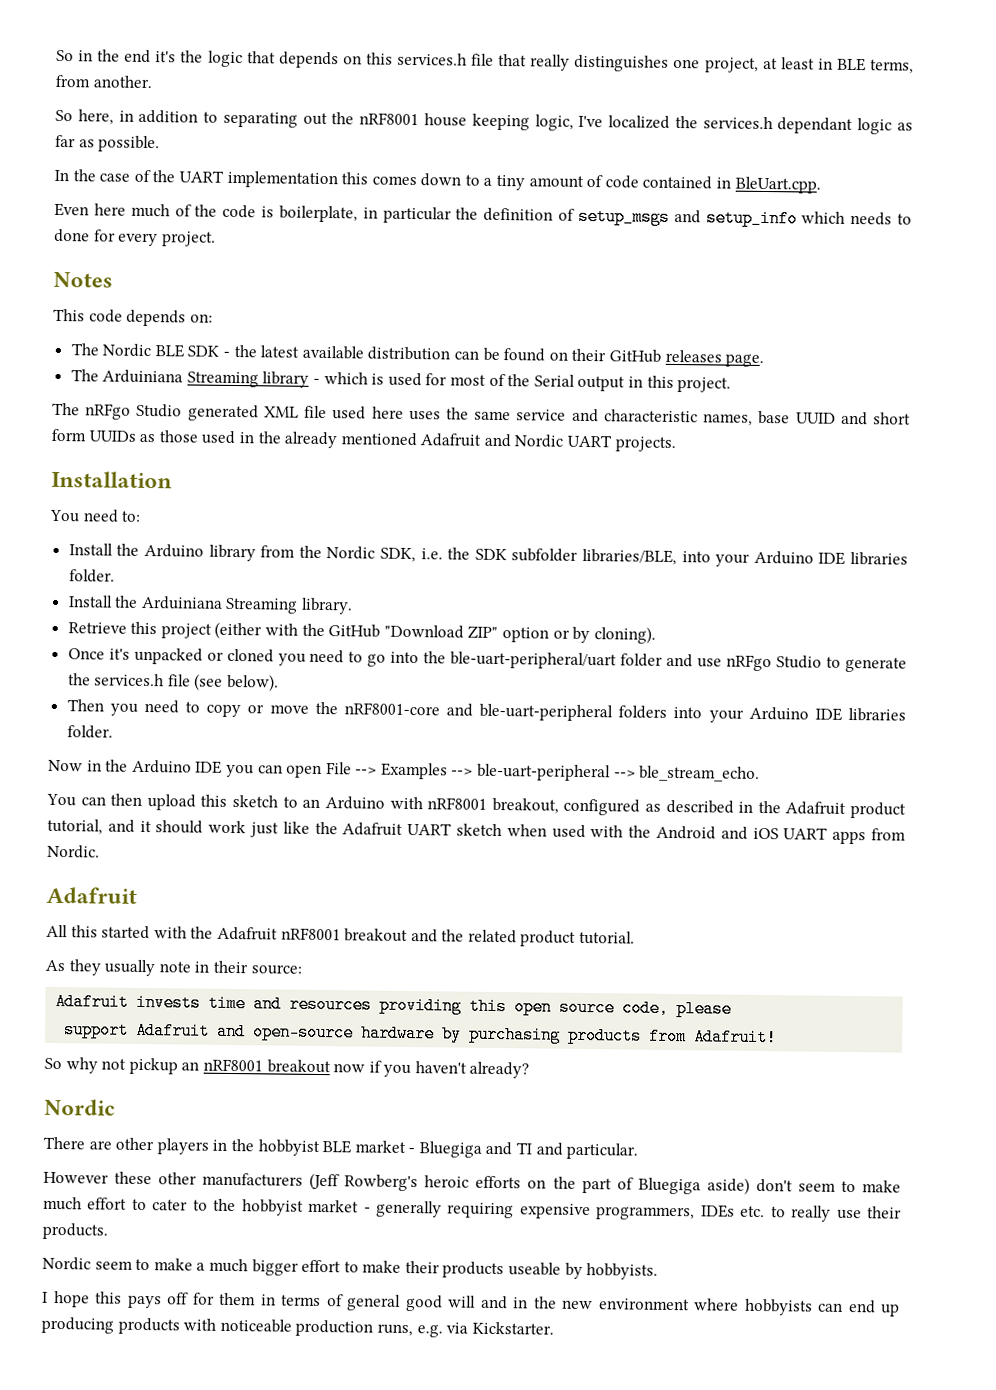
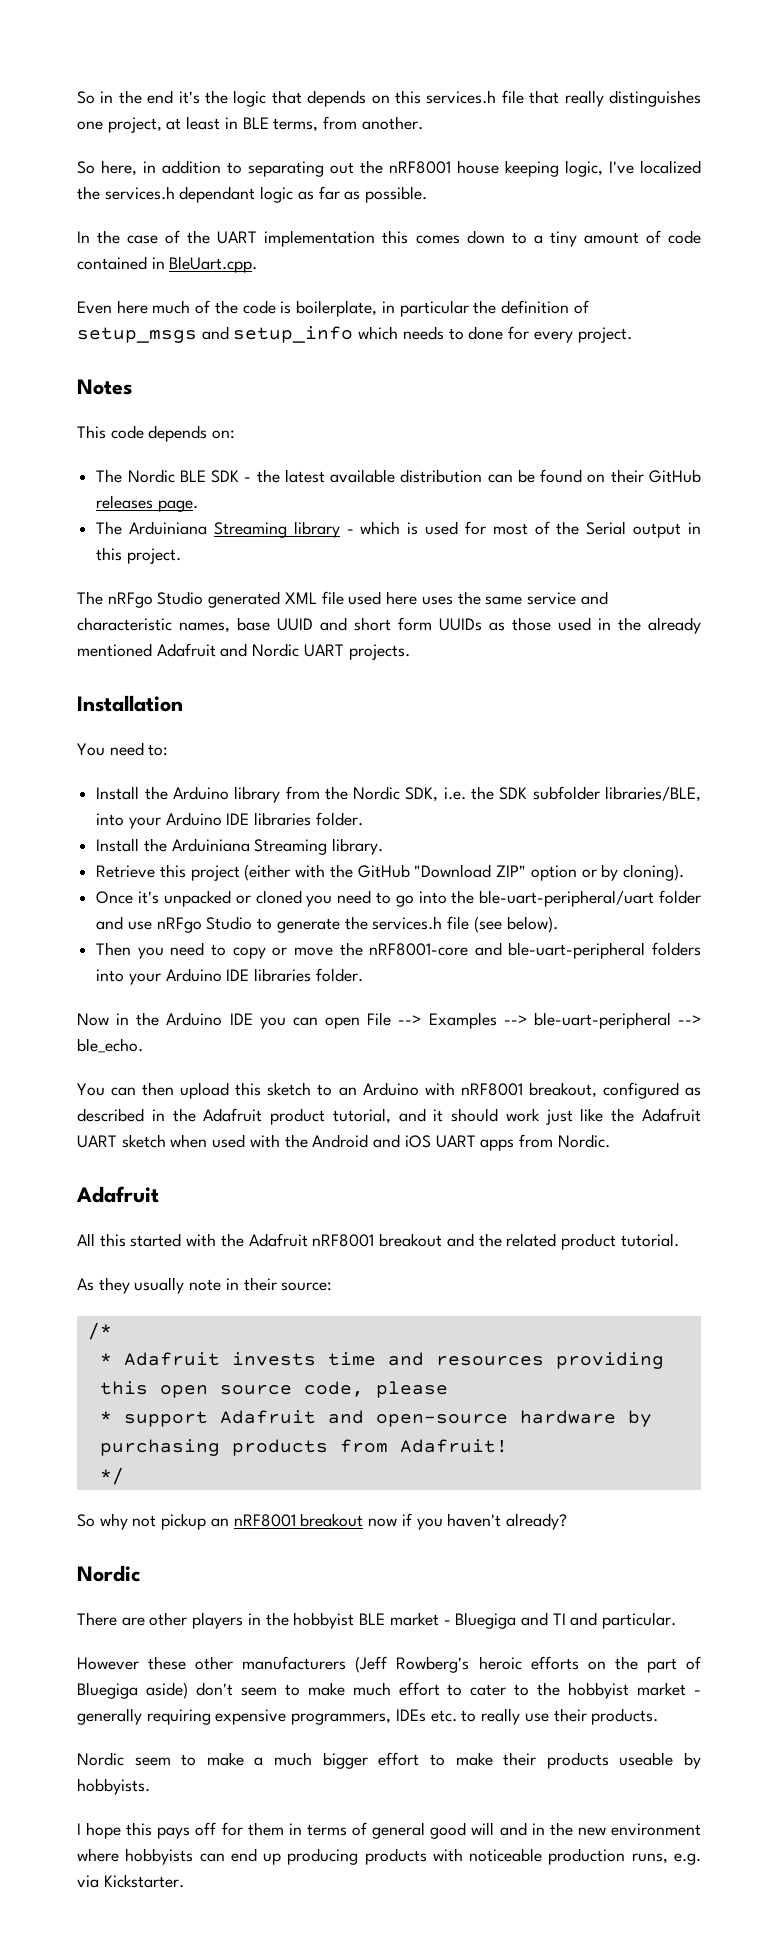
- Now in the Arduino IDE you can open File --> Examples --> ble-uart-peripheral --> ble_stream_echo.
+ Now in the Arduino IDE you can open File --> Examples --> ble-uart-peripheral --> ble_echo.
- Adafruit invests time and resources providing this open source code, please
+ /*
+ * Adafruit invests time and resources providing this open source code, please
- support Adafruit and open-source hardware by purchasing products from Adafruit!
+ * support Adafruit and open-source hardware by purchasing products from Adafruit!
+ */

